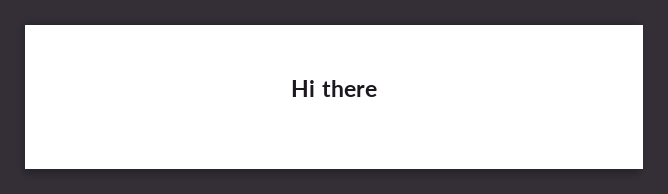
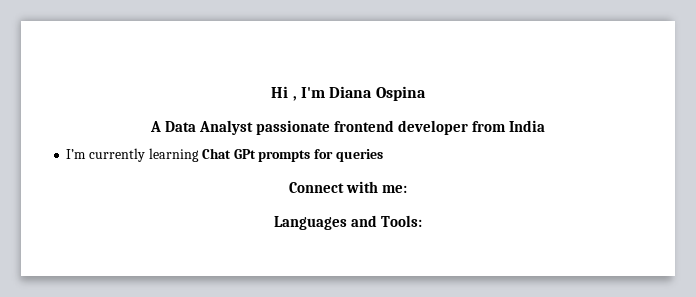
- Hi there
+ Hi , I'm Diana Ospina
+ A Data Analyst passionate frontend developer from India
+ I’m currently learning Chat GPt prompts for queries
+ Connect with me:
+ Languages and Tools:

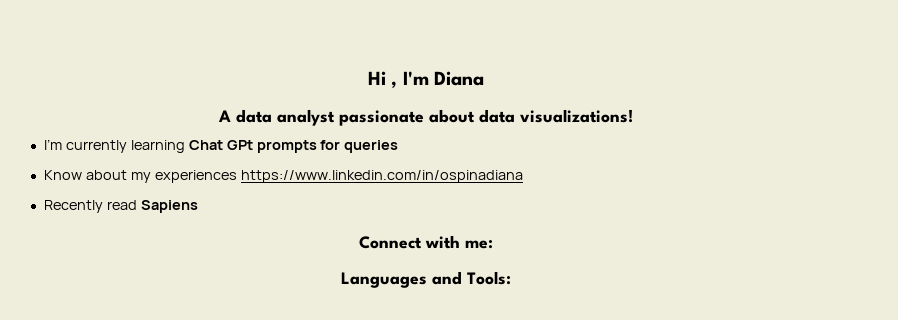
- Hi , I'm Diana Ospina
+ Hi , I'm Diana
- A Data Analyst passionate frontend developer from India
+ A data analyst passionate about data visualizations!
+ Know about my experiences https://www.linkedin.com/in/ospinadiana
+ Recently read Sapiens

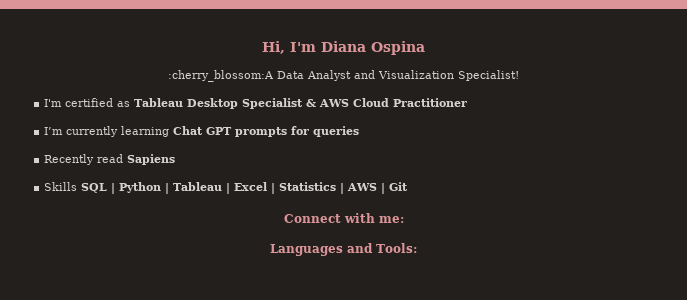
- Hi , I'm Diana
- A data analyst passionate about data visualizations!
+ Hi, I'm Diana Ospina
+ :cherry_blossom:A Data Analyst and Visualization Specialist!
+ I'm certified as Tableau Desktop Specialist & AWS Cloud Practitioner
- I’m currently learning Chat GPt prompts for queries
+ I’m currently learning Chat GPT prompts for queries
- Know about my experiences https://www.linkedin.com/in/ospinadiana
  Recently read Sapiens
+ Skills SQL | Python | Tableau | Excel | Statistics | AWS | Git

